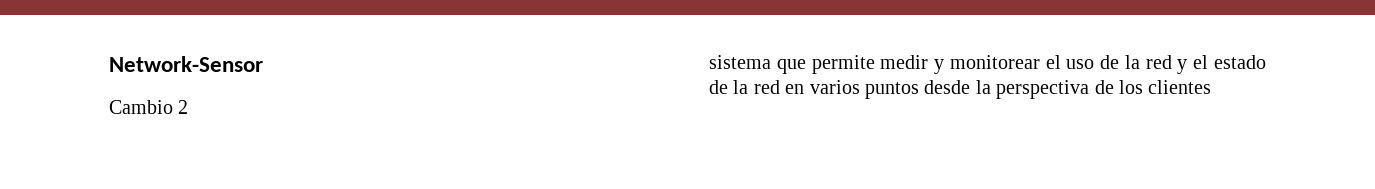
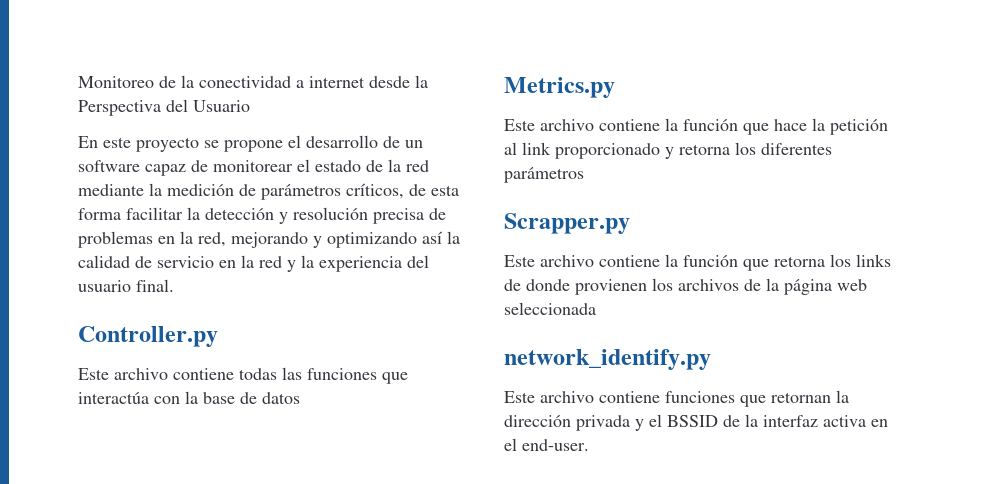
- Network-Sensor
- Cambio 2
- sistema que permite medir y monitorear el uso de la red y el estado de la red en varios puntos desde la perspectiva de los clientes
+ Monitoreo de la conectividad a internet desde la Perspectiva del Usuario
+ En este proyecto se propone el desarrollo de un software capaz de monitorear el estado de la red mediante la medición de parámetros críticos, de esta forma facilitar la detección y resolución precisa de problemas en la red, mejorando y optimizando así la calidad de servicio en la red y la experiencia del usuario final.
+ Controller.py
+ Este archivo contiene todas las funciones que interactúa con la base de datos
+ Metrics.py
+ Este archivo contiene la función que hace la petición al link proporcionado y retorna los diferentes parámetros
+ Scrapper.py
+ Este archivo contiene la función que retorna los links de donde provienen los archivos de la página web seleccionada
+ network_identify.py
+ Este archivo contiene funciones que retornan la dirección privada y el BSSID de la interfaz activa en el end-user.

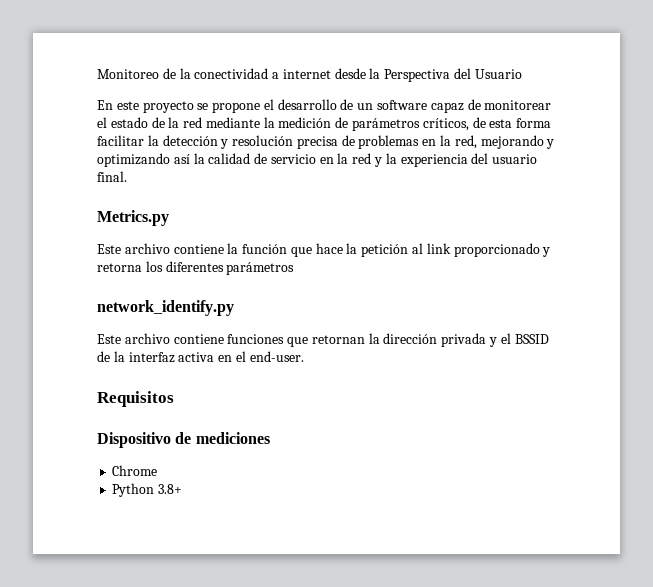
- Controller.py
- Este archivo contiene todas las funciones que interactúa con la base de datos
- Scrapper.py
- Este archivo contiene la función que retorna los links de donde provienen los archivos de la página web seleccionada
+ Requisitos
+ Dispositivo de mediciones
+ Chrome
+ Python 3.8+

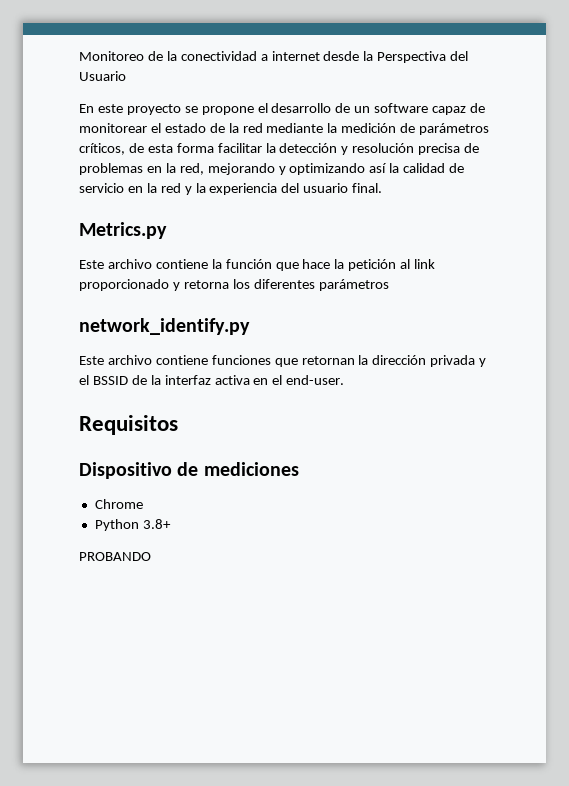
+ PROBANDO

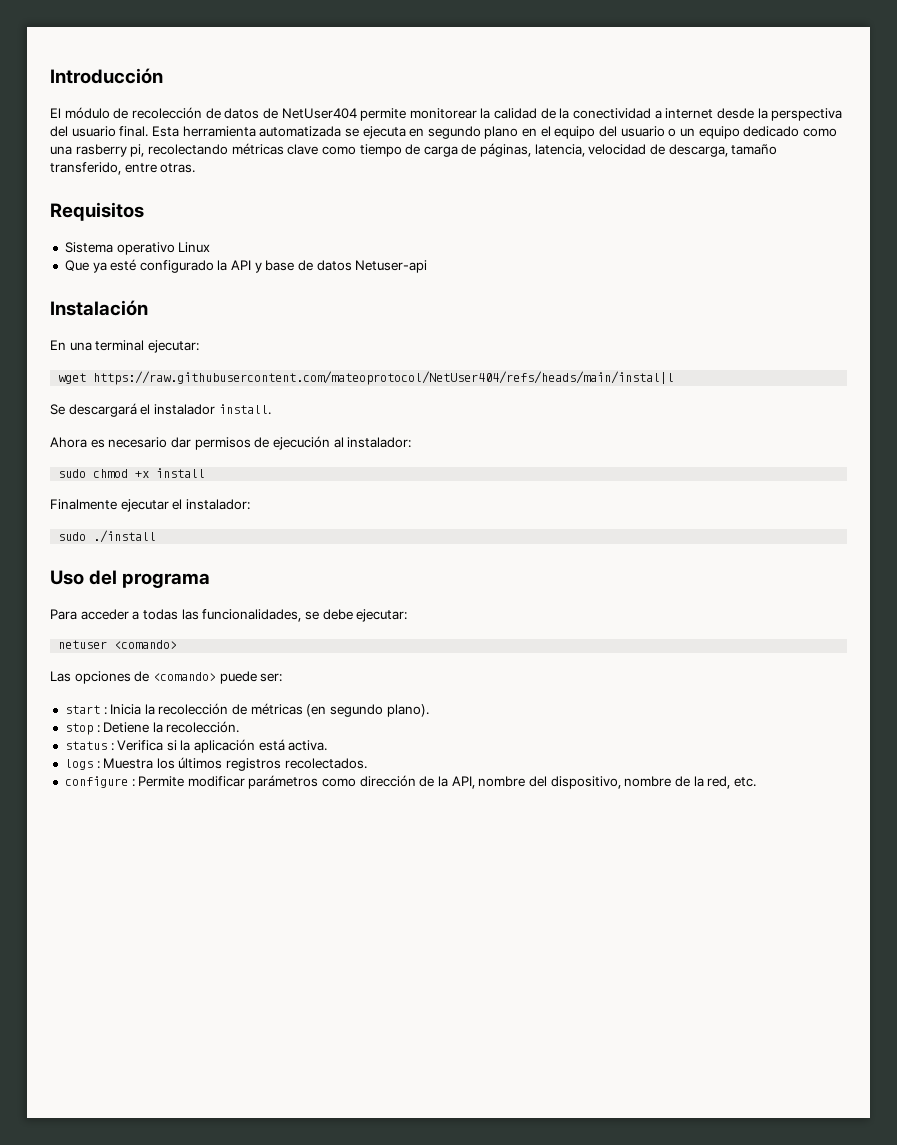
- Monitoreo de la conectividad a internet desde la Perspectiva del Usuario
- En este proyecto se propone el desarrollo de un software capaz de monitorear el estado de la red mediante la medición de parámetros críticos, de esta forma facilitar la detección y resolución precisa de problemas en la red, mejorando y optimizando así la calidad de servicio en la red y la experiencia del usuario final.
- Metrics.py
- Este archivo contiene la función que hace la petición al link proporcionado y retorna los diferentes parámetros
- network_identify.py
- Este archivo contiene funciones que retornan la dirección privada y el BSSID de la interfaz activa en el end-user.
+ Introducción
+ El módulo de recolección de datos de NetUser404 permite monitorear la calidad de la conectividad a internet desde la perspectiva del usuario final. Esta herramienta automatizada se ejecuta en segundo plano en el equipo del usuario o un equipo dedicado como una rasberry pi, recolectando métricas clave como tiempo de carga de páginas, latencia, velocidad de descarga, tamaño transferido, entre otras.
  Requisitos
- Dispositivo de mediciones
- Chrome
- Python 3.8+
- PROBANDO
+ Sistema operativo Linux
+ Que ya esté configurado la API y base de datos Netuser-api
+ Instalación
+ En una terminal ejecutar:
+ wget https://raw.githubusercontent.com/mateoprotocol/NetUser404/refs/heads/main/instal|l
+ Se descargará el instalador install.
+ Ahora es necesario dar permisos de ejecución al instalador:
+ sudo chmod +x install
+ Finalmente ejecutar el instalador:
+ sudo ./install
+ Uso del programa
+ Para acceder a todas las funcionalidades, se debe ejecutar:
+ netuser <comando>
+ Las opciones de <comando> puede ser:
+ start : Inicia la recolección de métricas (en segundo plano).
+ stop : Detiene la recolección.
+ status : Verifica si la aplicación está activa.
+ logs : Muestra los últimos registros recolectados.
+ configure : Permite modificar parámetros como dirección de la API, nombre del dispositivo, nombre de la red, etc.

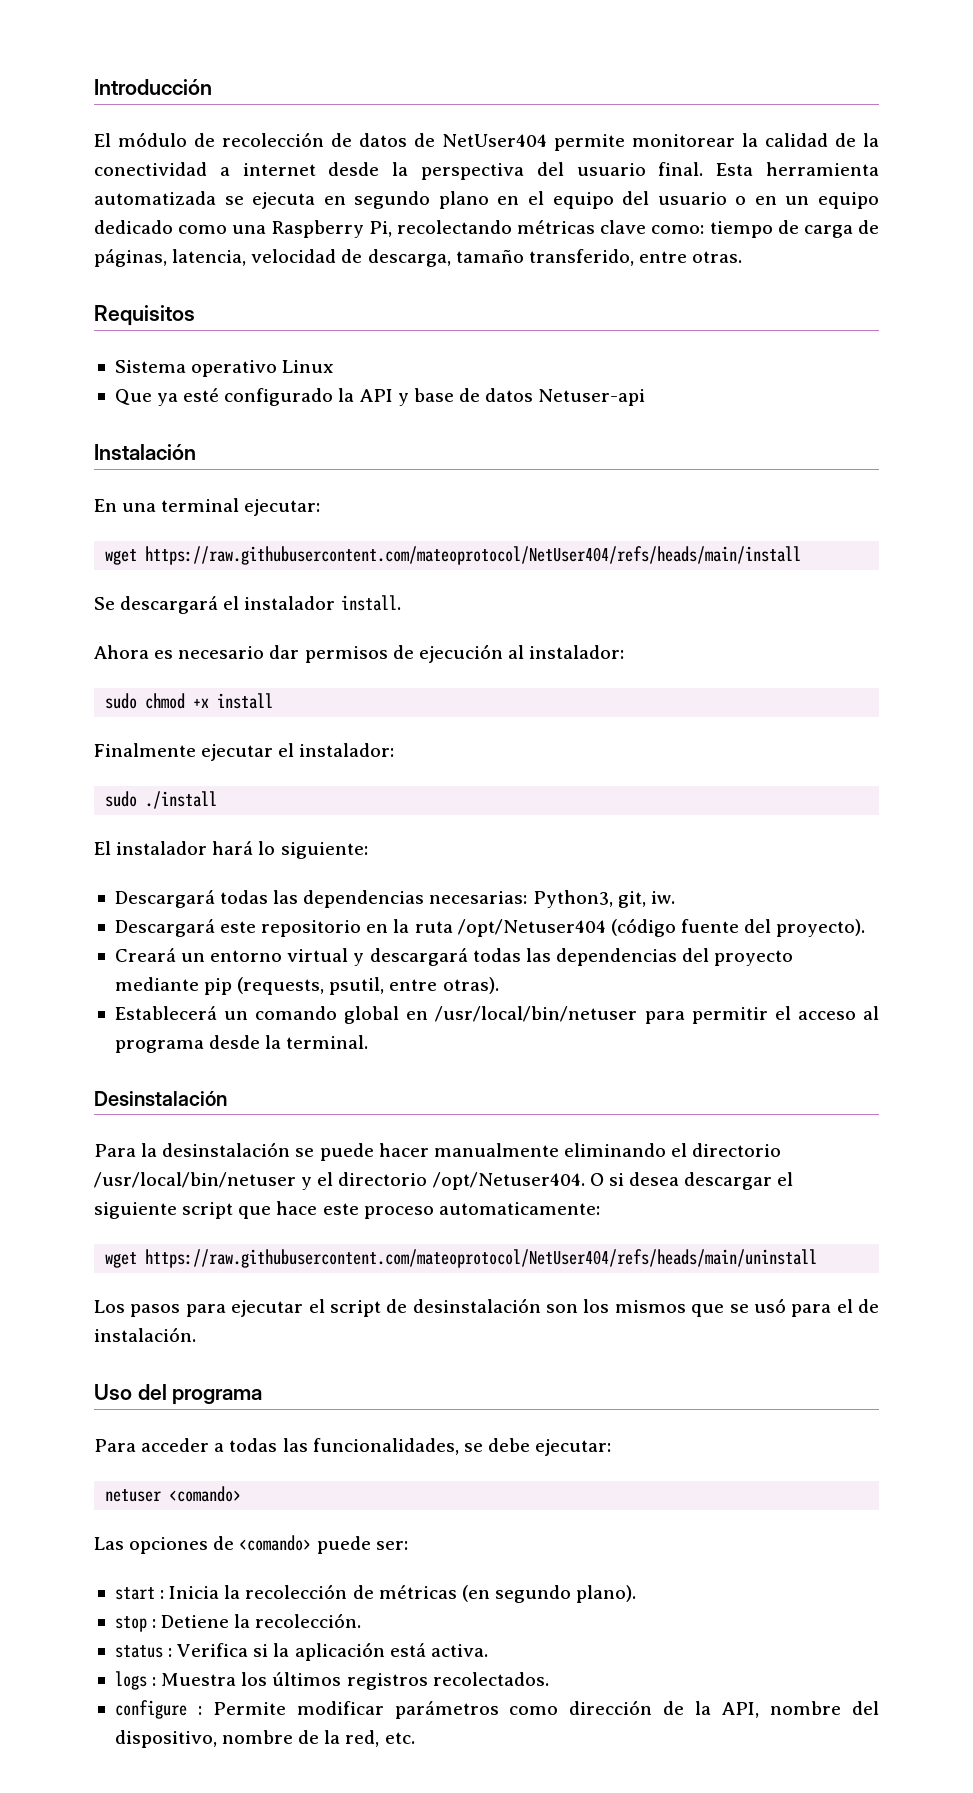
- Esta herramienta automatizada se ejecuta en segundo plano en el equipo del usuario o un equipo dedicado como una rasberry pi, recolectando métricas clave como tiempo de carga de páginas, latencia, velocidad de descarga, tamaño transferido, entre otras.
+ Esta herramienta automatizada se ejecuta en segundo plano en el equipo del usuario o en un equipo dedicado como una Raspberry Pi, recolectando métricas clave como: tiempo de carga de páginas, latencia, velocidad de descarga, tamaño transferido, entre otras.
- wget https://raw.githubusercontent.com/mateoprotocol/NetUser404/refs/heads/main/instal|l
+ wget https://raw.githubusercontent.com/mateoprotocol/NetUser404/refs/heads/main/install
+ El instalador hará lo siguiente:
+ Descargará todas las dependencias necesarias: Python3, git, iw.
+ Descargará este repositorio en la ruta /opt/Netuser404 (código fuente del proyecto).
+ Creará un entorno virtual y descargará todas las dependencias del proyecto mediante pip (requests, psutil, entre otras).
+ Establecerá un comando global en /usr/local/bin/netuser para permitir el acceso al programa desde la terminal.
+ Desinstalación
+ Para la desinstalación se puede hacer manualmente eliminando el directorio /usr/local/bin/netuser y el directorio /opt/Netuser404. O si desea descargar el siguiente script que hace este proceso automaticamente:
+ wget https://raw.githubusercontent.com/mateoprotocol/NetUser404/refs/heads/main/uninstall
+ Los pasos para ejecutar el script de desinstalación son los mismos que se usó para el de instalación.

